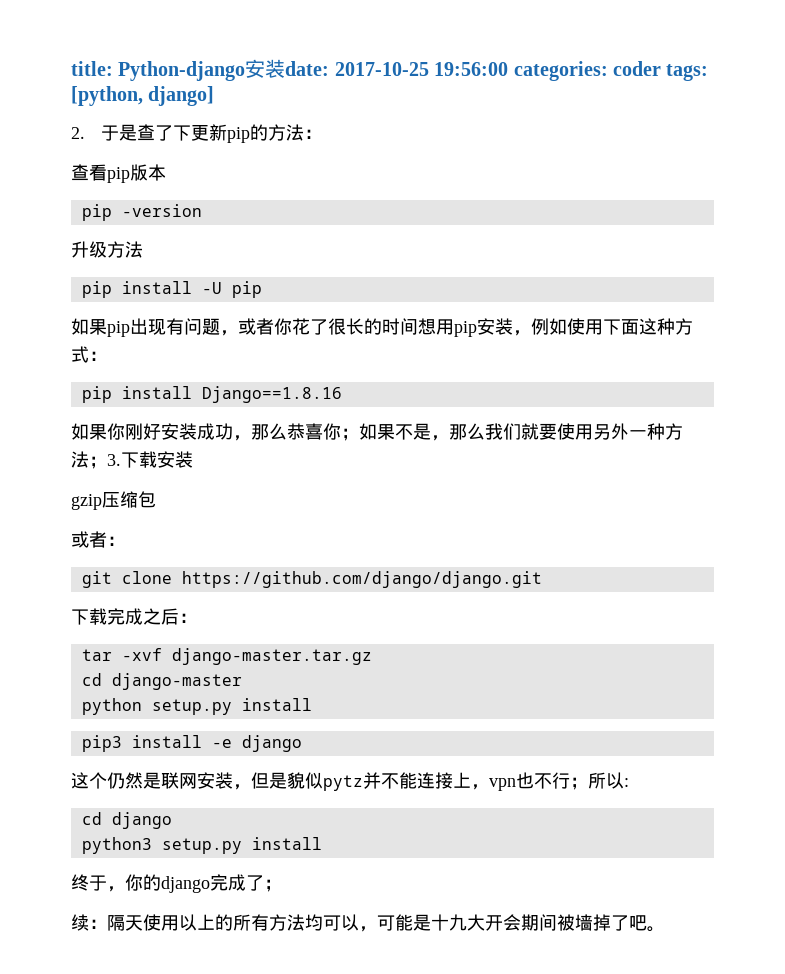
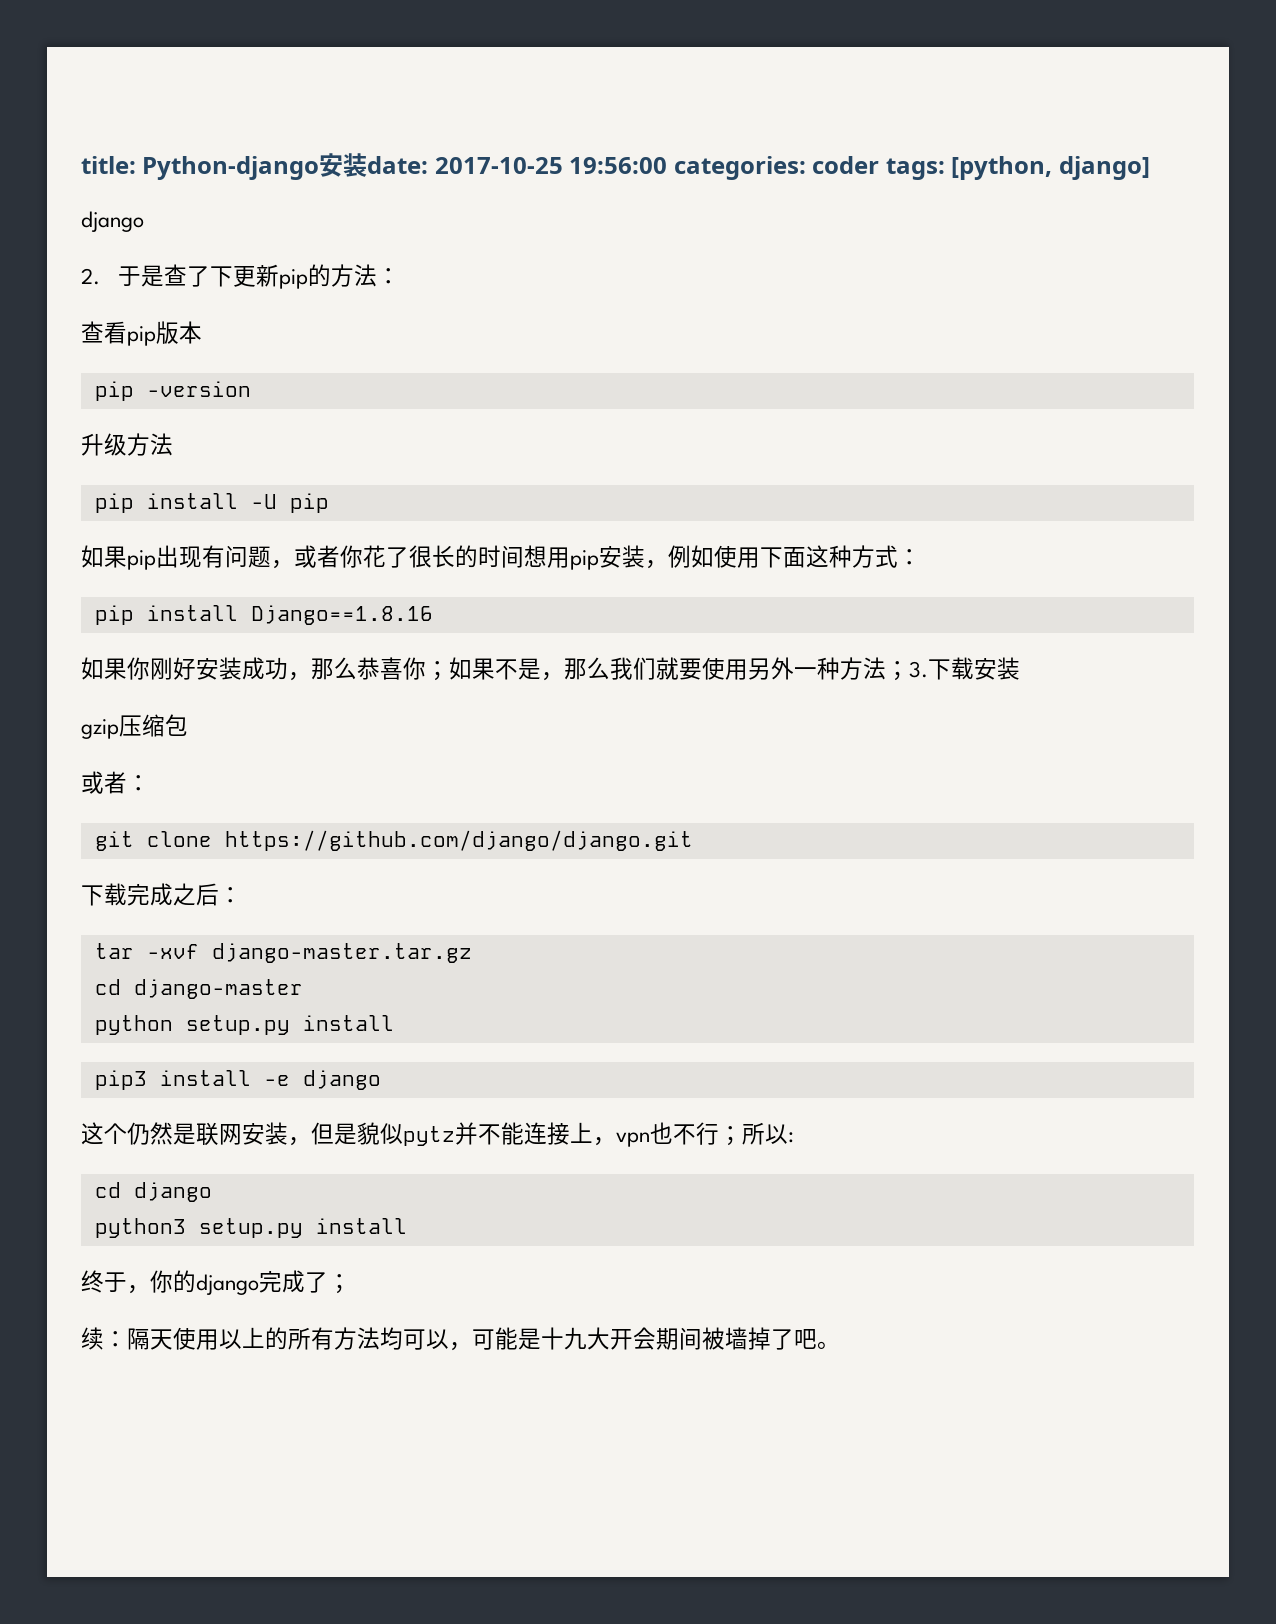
  title: Python-django安装date: 2017-10-25 19:56:00 categories: coder tags: [python, django]
+ django

